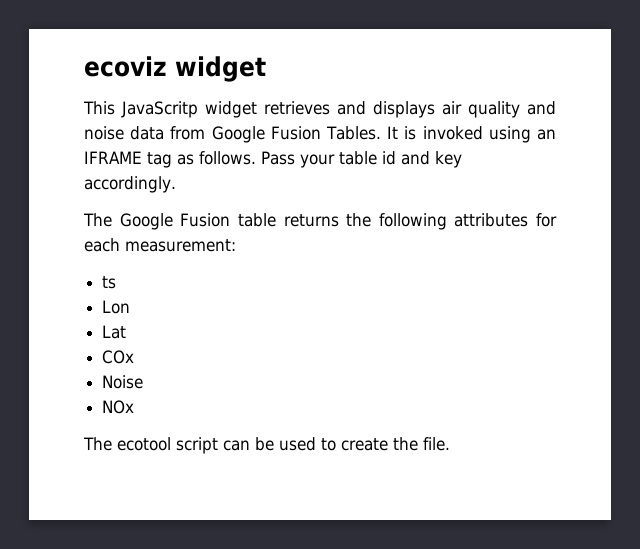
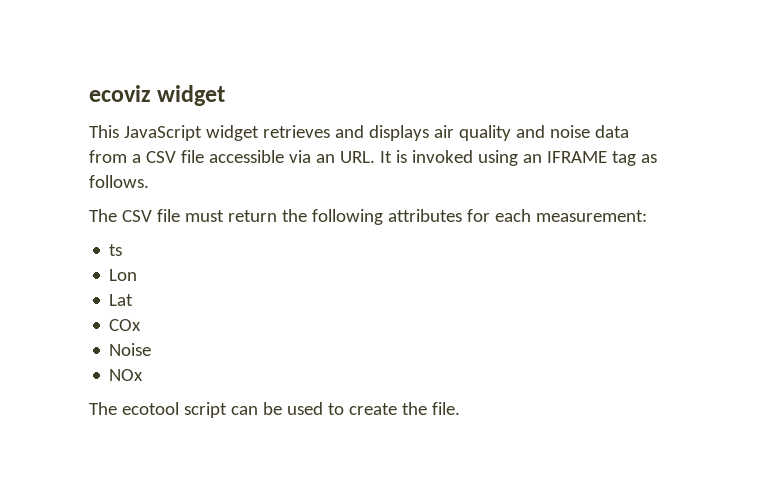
- This JavaScritp widget retrieves and displays air quality and noise data from Google Fusion Tables. It is invoked using an IFRAME tag as follows. Pass your table id and key accordingly.
- The Google Fusion table returns the following attributes for each measurement:
+ This JavaScript widget retrieves and displays air quality and noise data from a CSV file accessible via an URL. It is invoked using an IFRAME tag as follows.
+ The CSV file must return the following attributes for each measurement:

